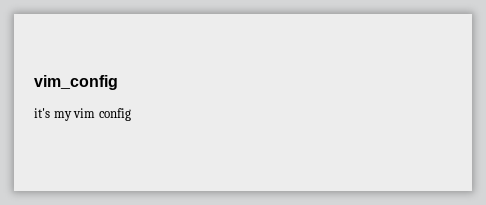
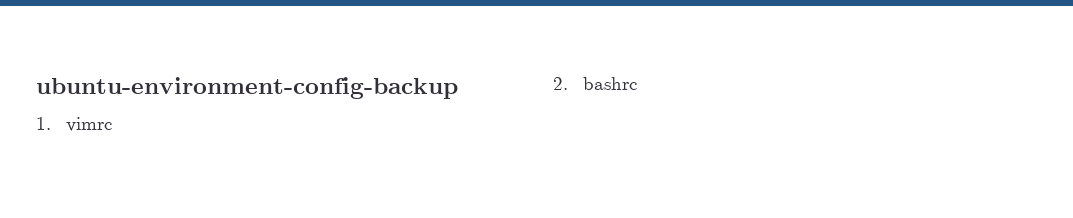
- vim_config
- it's my vim config
+ ubuntu-environment-config-backup
+ 1. vimrc
+ 2. bashrc

